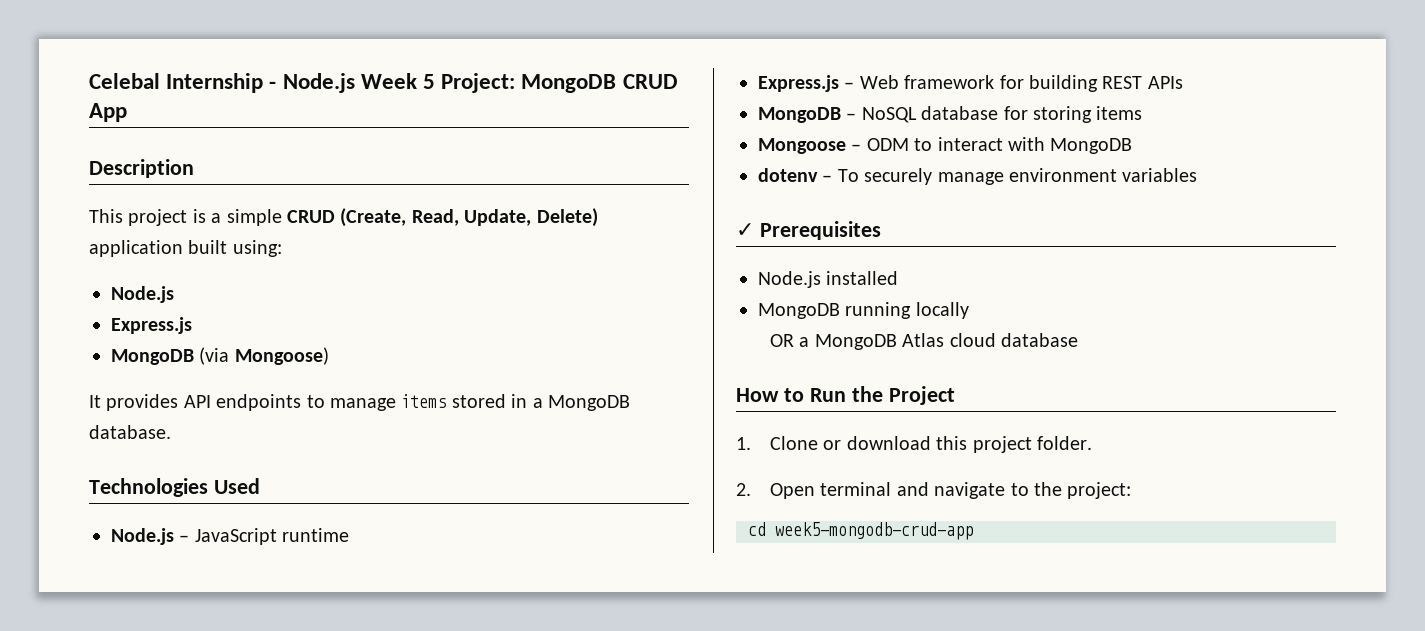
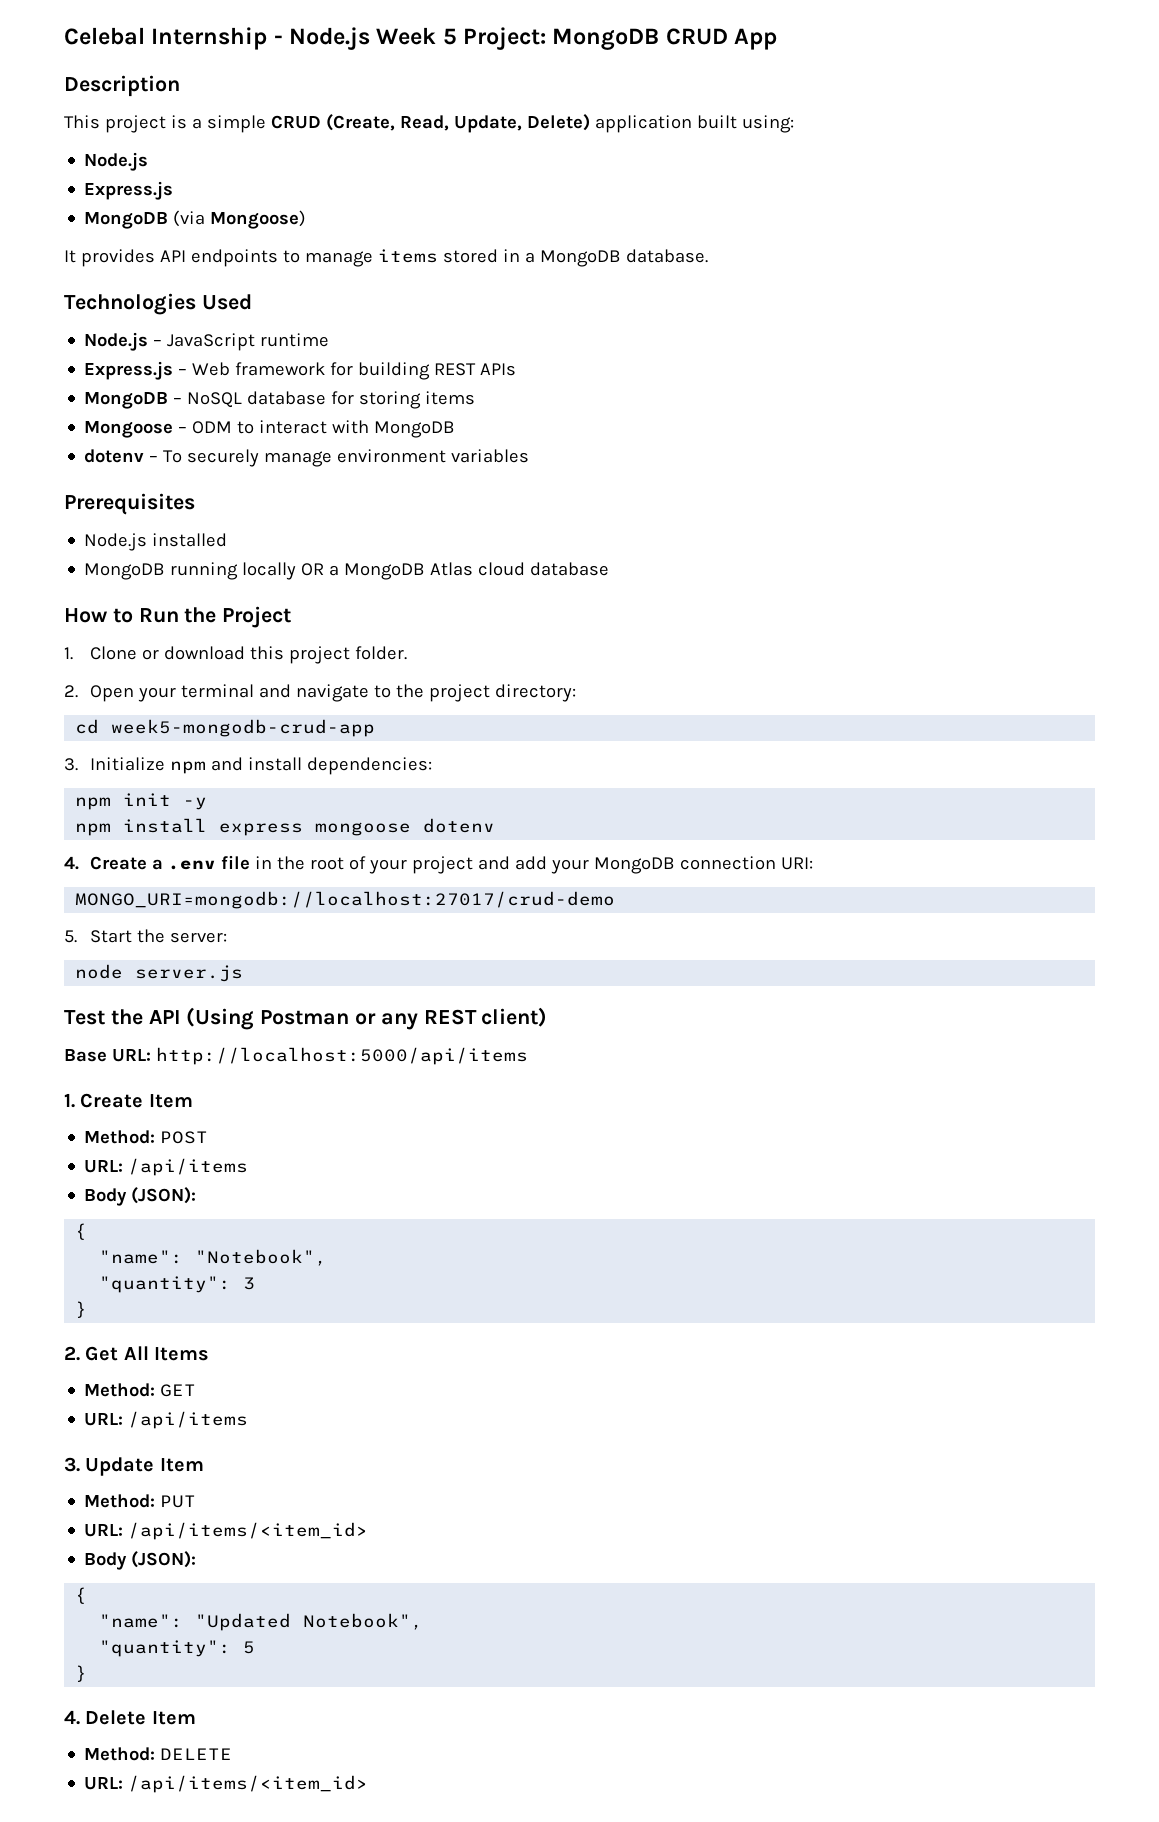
- ✓ Prerequisites
+ Prerequisites
- MongoDB running locally
- OR a MongoDB Atlas cloud database
+ MongoDB running locally OR a MongoDB Atlas cloud database
- 2. Open terminal and navigate to the project:
+ 2. Open your terminal and navigate to the project directory:
+ 3. Initialize npm and install dependencies:
+ npm init -y
+ npm install express mongoose dotenv
+ 4. Create a .env file in the root of your project and add your MongoDB connection URI:
+ MONGO_URI=mongodb://localhost:27017/crud-demo
+ 5. Start the server:
+ node server.js
+ Test the API (Using Postman or any REST client)
+ Base URL: http://localhost:5000/api/items
+ 1. Create Item
+ Method: POST
+ URL: /api/items
+ Body (JSON):
+ {
+ "name": "Notebook",
+ "quantity": 3
+ }
+ 2. Get All Items
+ Method: GET
+ URL: /api/items
+ 3. Update Item
+ Method: PUT
+ URL: /api/items/<item_id>
+ Body (JSON):
+ {
+ "name": "Updated Notebook",
+ "quantity": 5
+ }
+ 4. Delete Item
+ Method: DELETE
+ URL: /api/items/<item_id>

